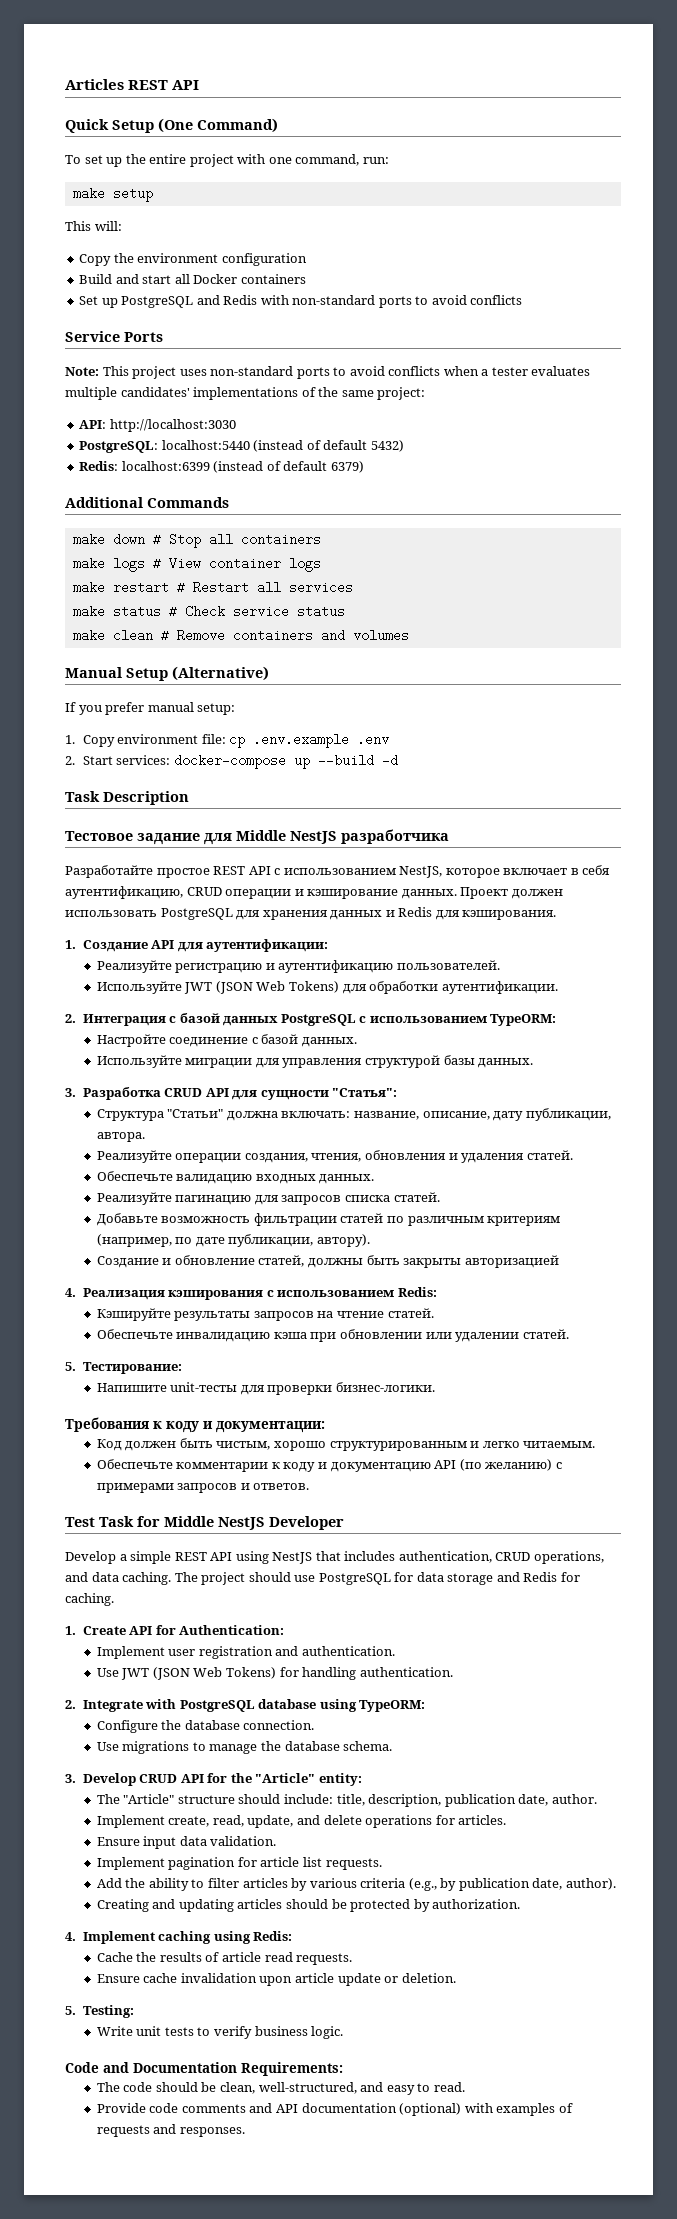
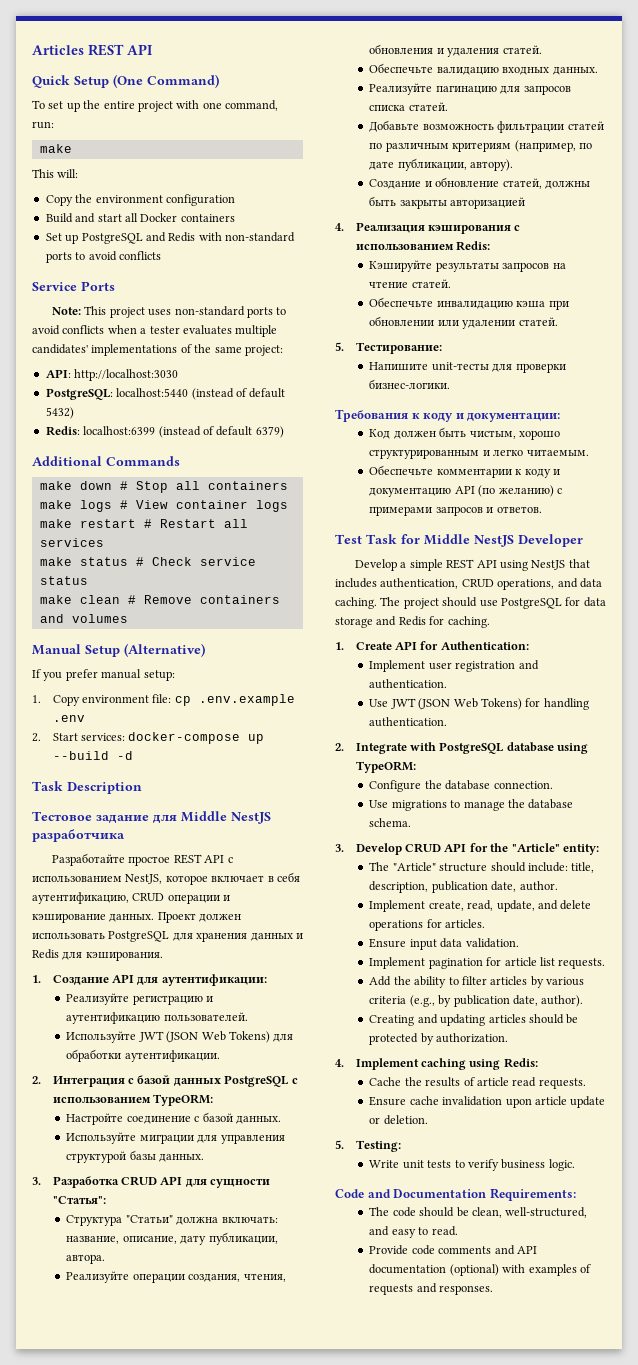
  To set up the entire project with one command, run:
- make setup
+ make

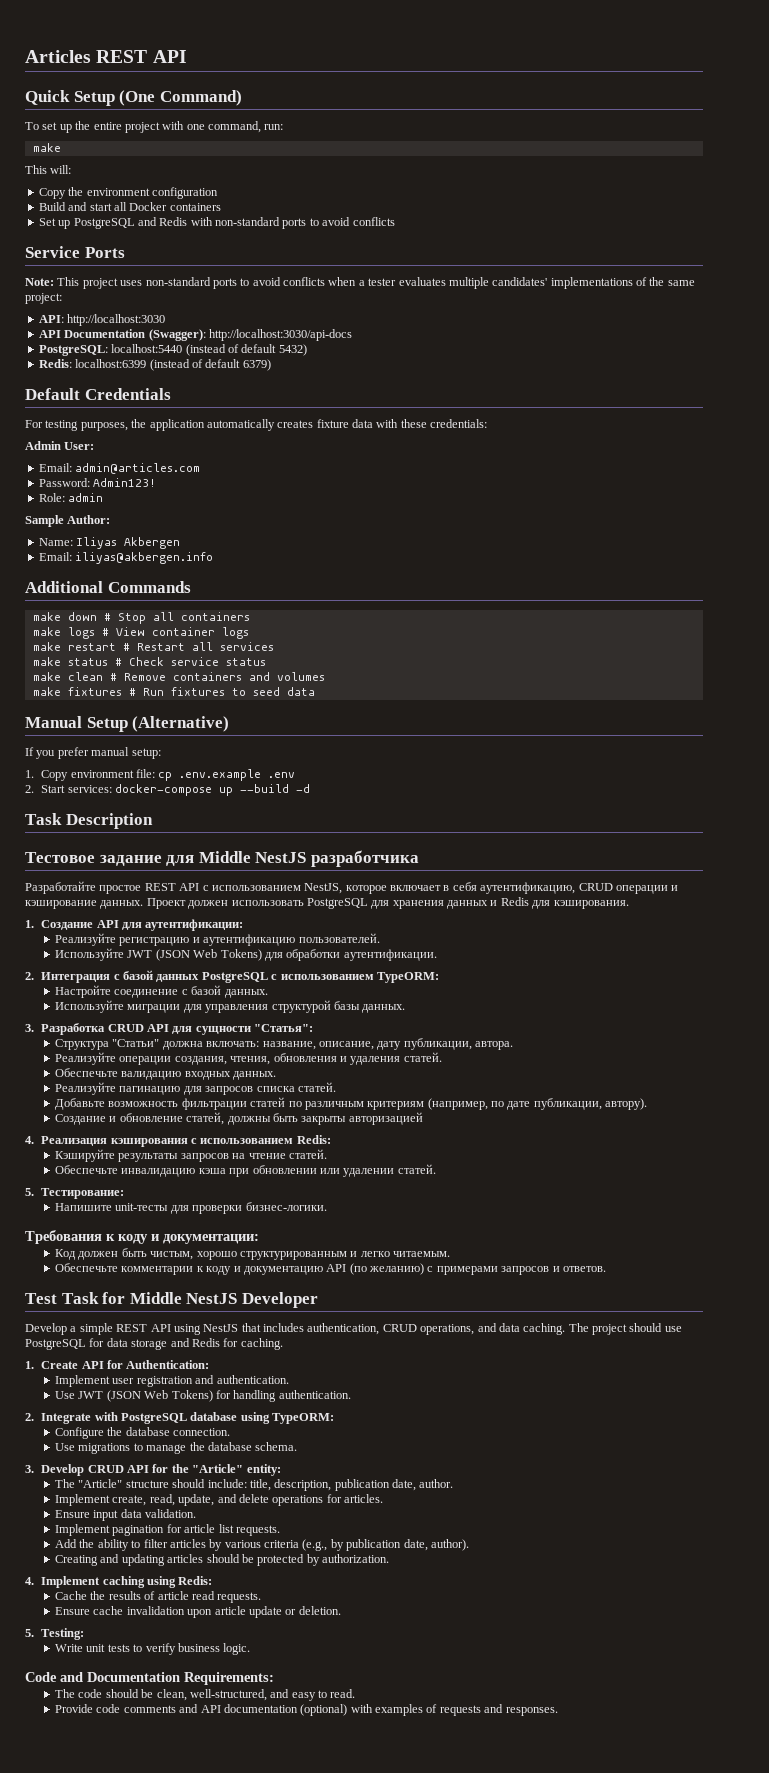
+ API Documentation (Swagger): http://localhost:3030/api-docs
+ Default Credentials
+ For testing purposes, the application automatically creates fixture data with these credentials:
+ Admin User:
+ Email: admin@articles.com
+ Password: Admin123!
+ Role: admin
+ Sample Author:
+ Name: Iliyas Akbergen
+ Email: iliyas@akbergen.info
+ make fixtures # Run fixtures to seed data

